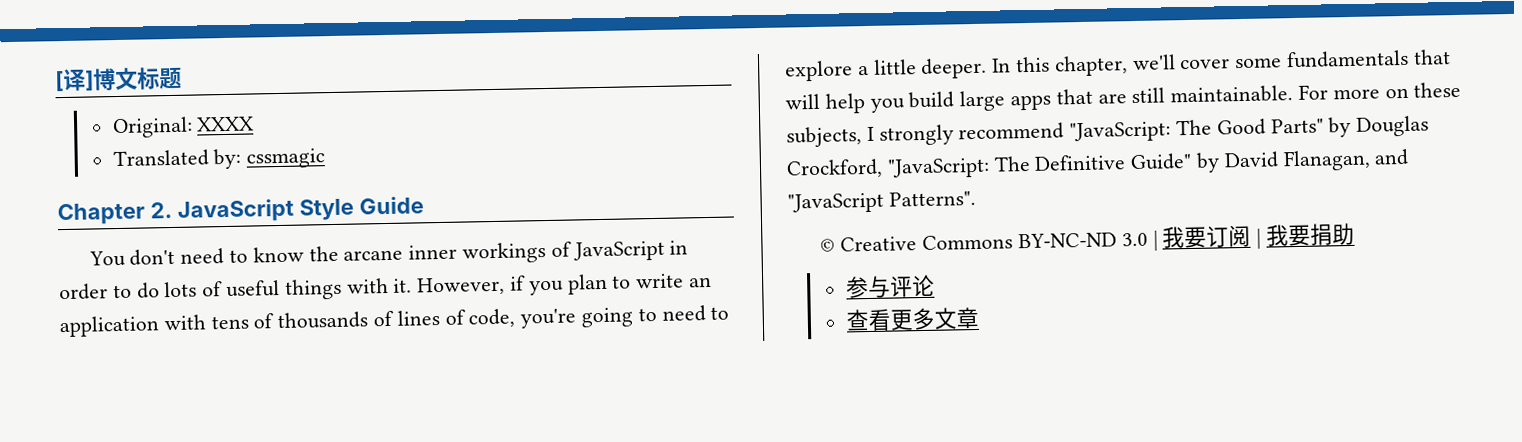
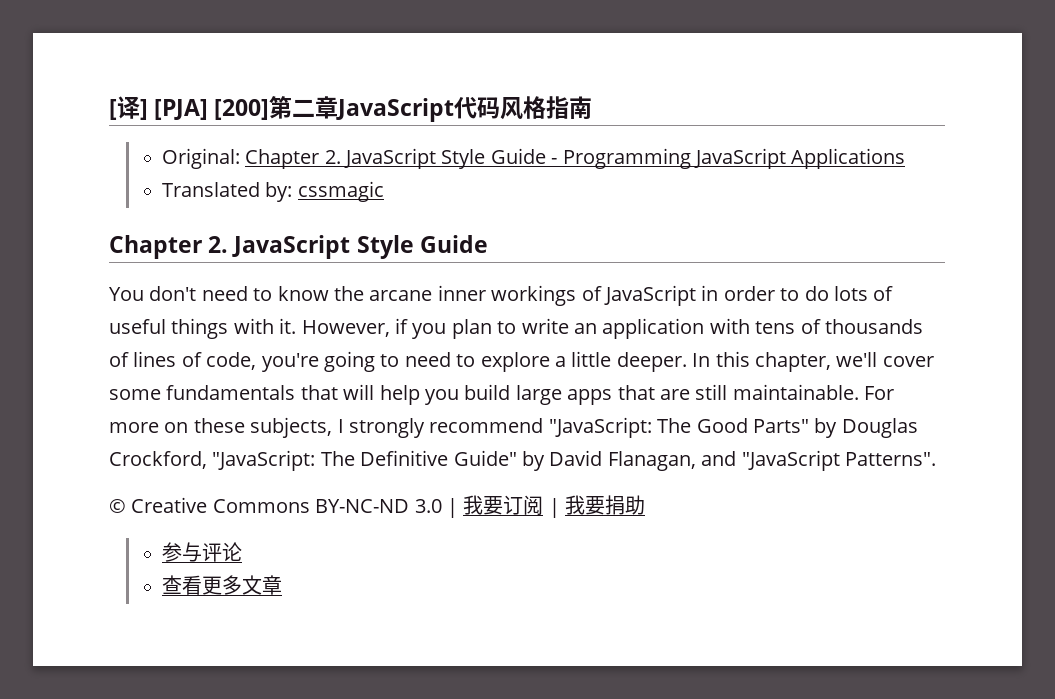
- [译]博文标题
- Original: XXXX
+ [译] [PJA] [200]第二章JavaScript代码风格指南
+ Original: Chapter 2. JavaScript Style Guide - Programming JavaScript Applications

